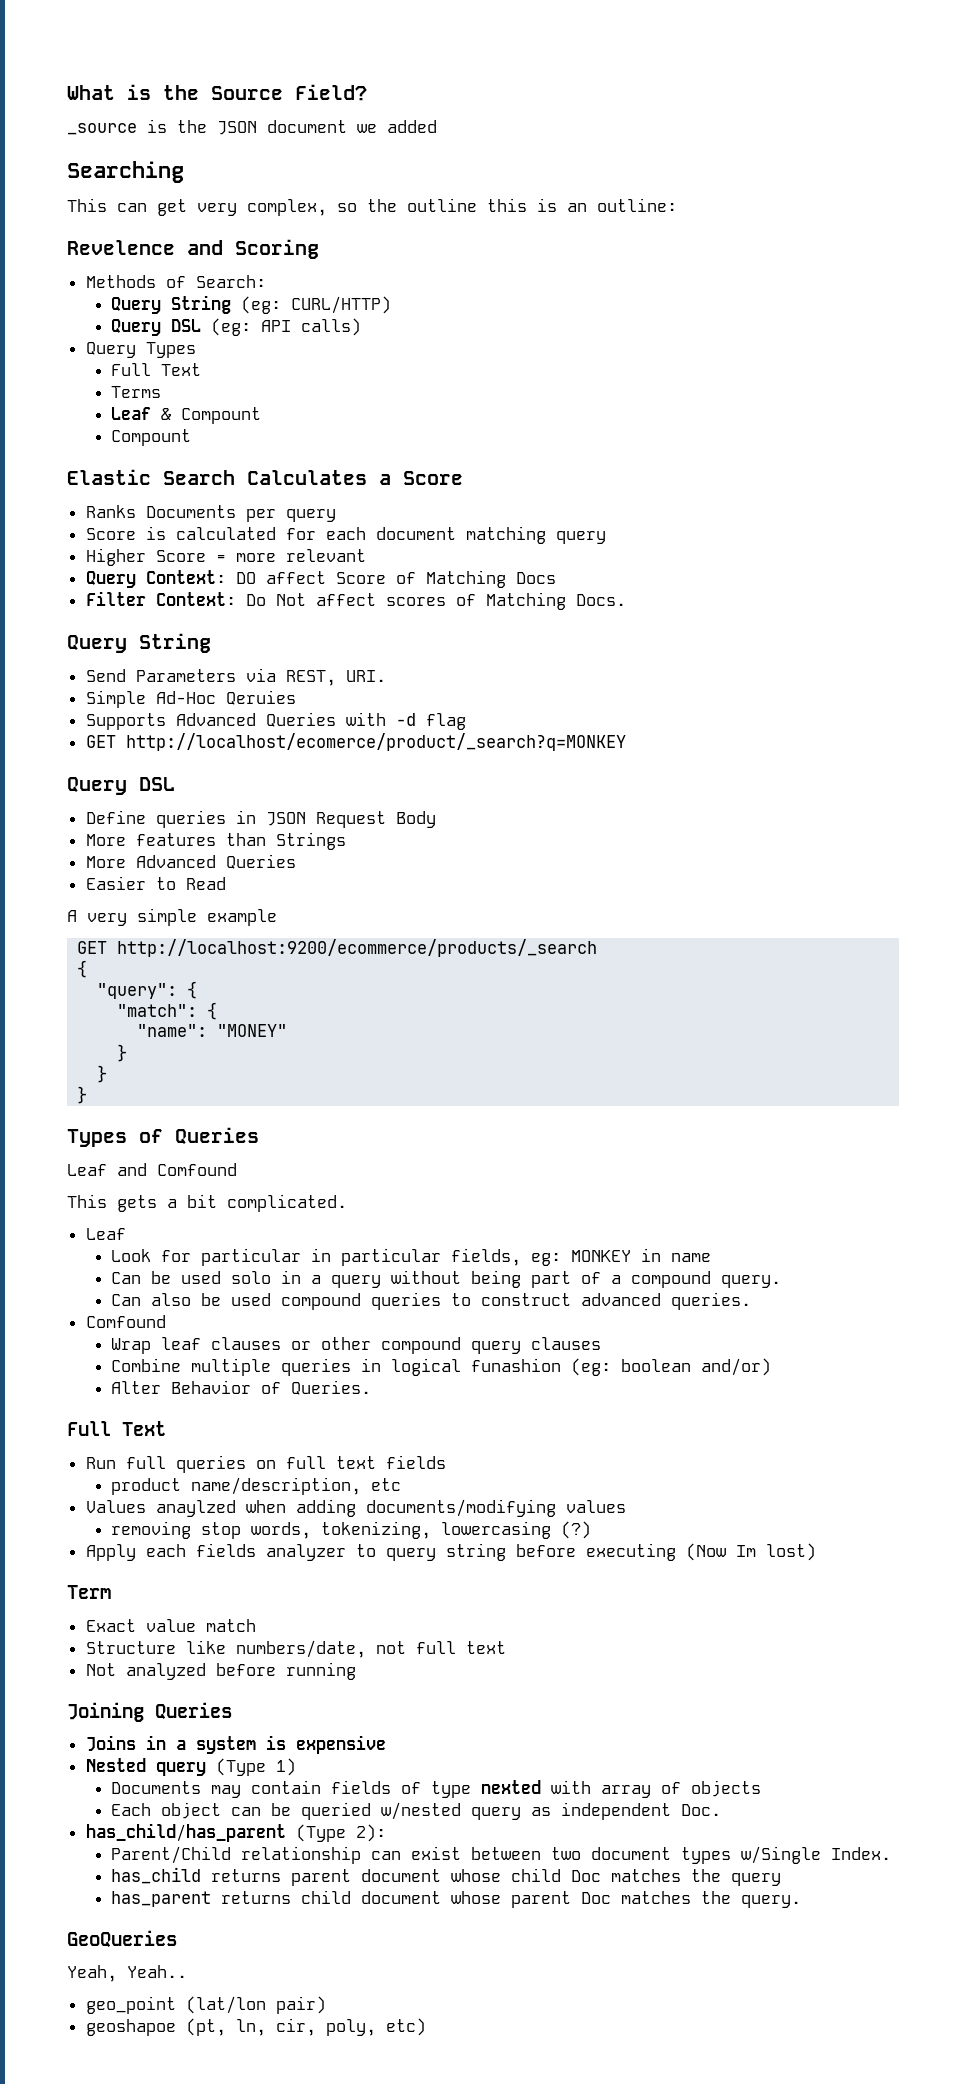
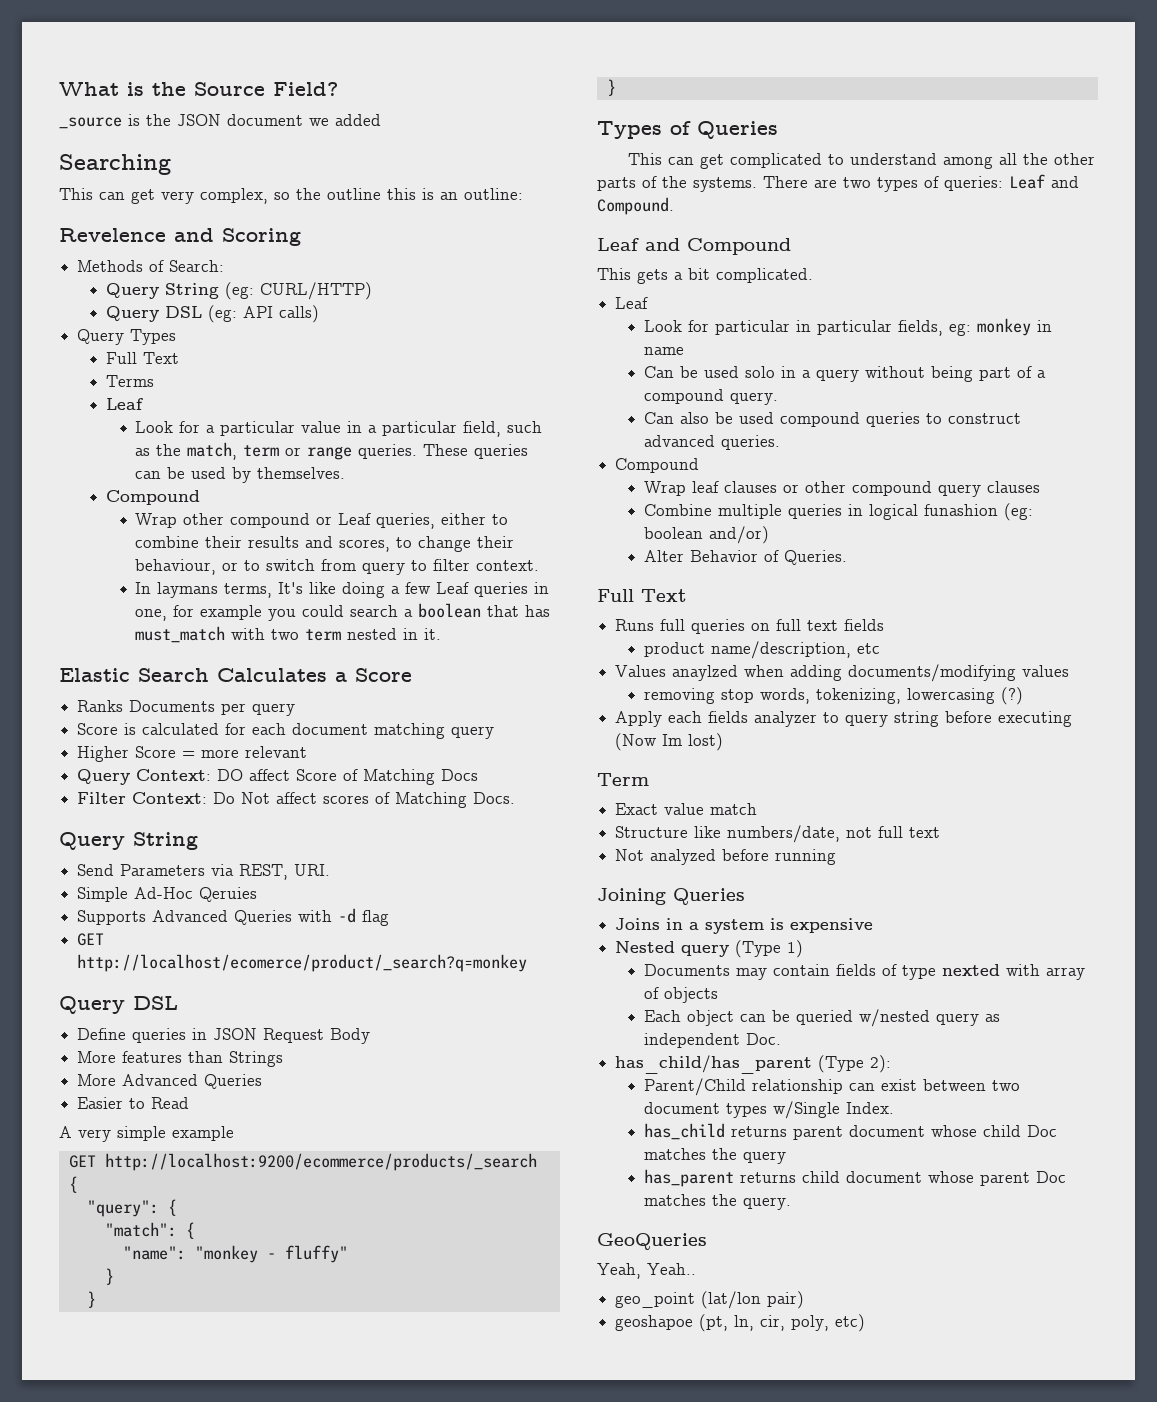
  Terms
- Leaf & Compount
- Compount
+ Leaf
+ Look for a particular value in a particular field, such as the match, term or range queries. These queries can be used by themselves.
+ Compound
+ Wrap other compound or Leaf queries, either to combine their results and scores, to change their behaviour, or to switch from query to filter context.
+ In laymans terms, It's like doing a few Leaf queries in one, for example you could search a boolean that has must_match with two term nested in it.
- GET http://localhost/ecomerce/product/_search?q=MONKEY
+ GET http://localhost/ecomerce/product/_search?q=monkey
- "name": "MONEY"
+ "name": "monkey - fluffy"
- Leaf and Comfound
+ This can get complicated to understand among all the other parts of the systems. There are two types of queries: Leaf and Compound.
+ Leaf and Compound
- Look for particular in particular fields, eg: MONKEY in name
+ Look for particular in particular fields, eg: monkey in name
  Can also be used compound queries to construct advanced queries.
- Comfound
+ Compound
- Run full queries on full text fields
+ Runs full queries on full text fields

